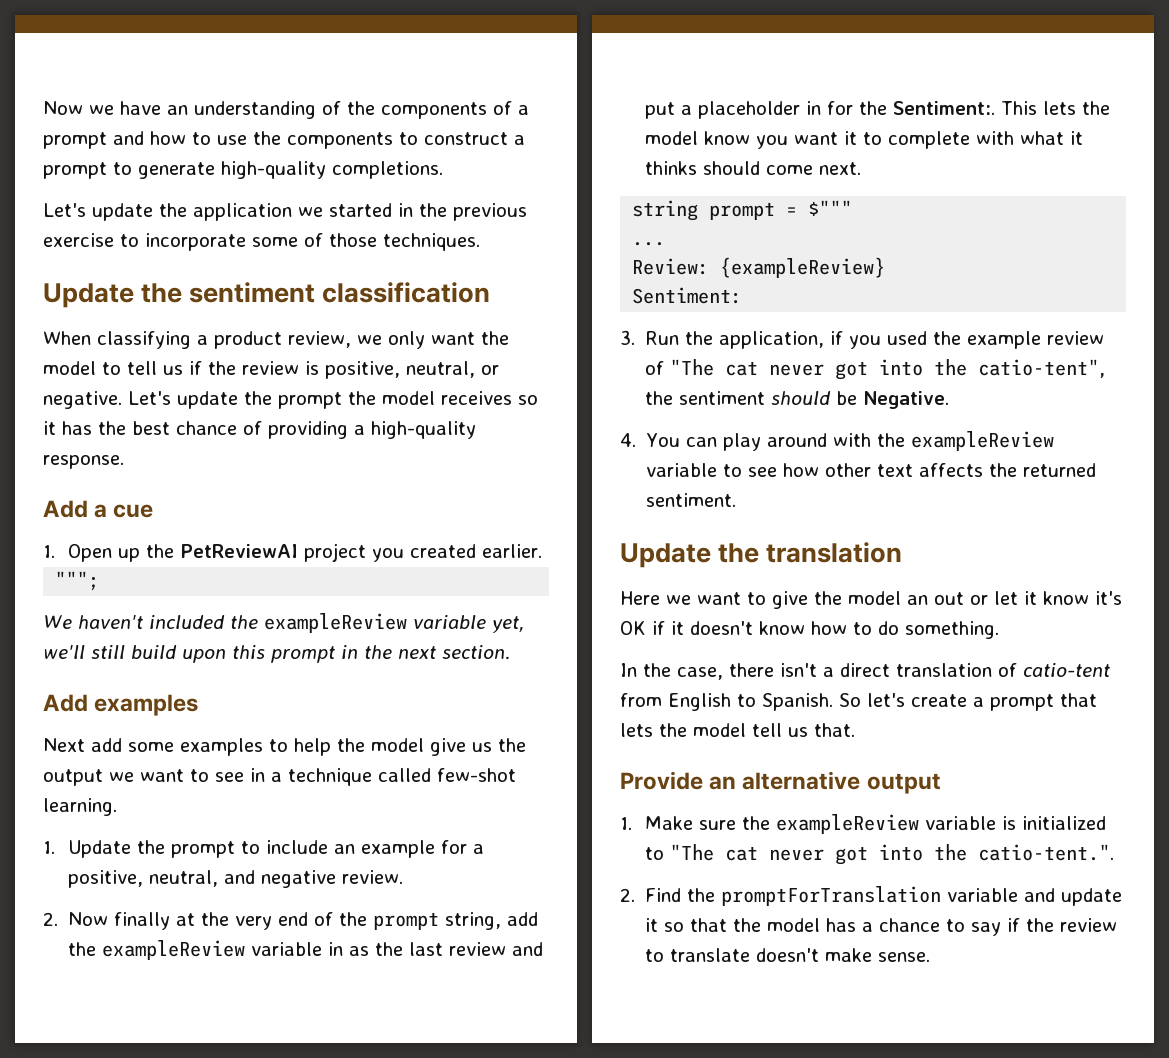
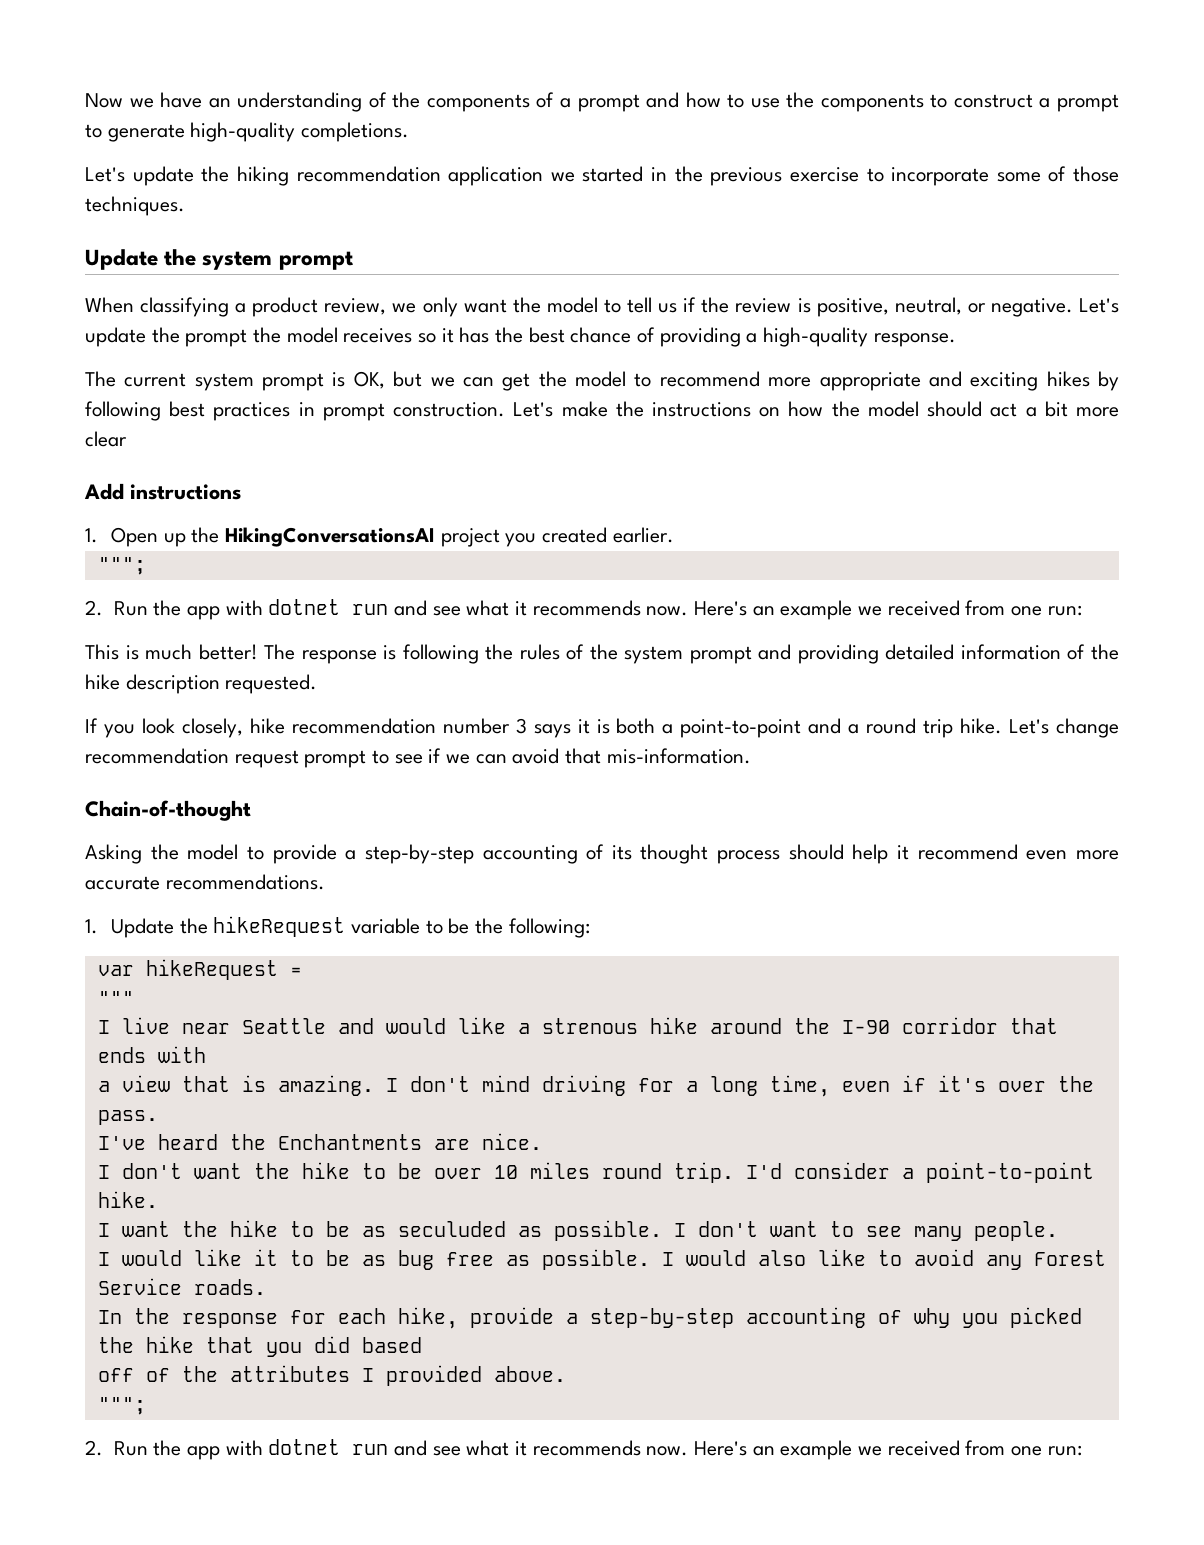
- Let's update the application we started in the previous exercise to incorporate some of those techniques.
+ Let's update the hiking recommendation application we started in the previous exercise to incorporate some of those techniques.
- Update the sentiment classification
+ Update the system prompt
- Add a cue
+ The current system prompt is OK, but we can get the model to recommend more appropriate and exciting hikes by following best practices in prompt construction. Let's make the instructions on how the model should act a bit more clear
+ Add instructions
- 1. Open up the PetReviewAI project you created earlier.
+ 1. Open up the HikingConversationsAI project you created earlier.
  """;
- We haven't included the exampleReview variable yet, we'll still build upon this prompt in the next section.
- Add examples
- Next add some examples to help the model give us the output we want to see in a technique called few-shot learning.
- 1. Update the prompt to include an example for a positive, neutral, and negative review.
- 2. Now finally at the very end of the prompt string, add the exampleReview variable in as the last review and put a placeholder in for the Sentiment:. This lets the model know you want it to complete with what it thinks should come next.
- string prompt = $"""
- ...
- Review: {exampleReview}
- Sentiment:
- 3. Run the application, if you used the example review of "The cat never got into the catio-tent", the sentiment should be Negative.
- 4. You can play around with the exampleReview variable to see how other text affects the returned sentiment.
- Update the translation
- Here we want to give the model an out or let it know it's OK if it doesn't know how to do something.
- In the case, there isn't a direct translation of catio-tent from English to Spanish. So let's create a prompt that lets the model tell us that.
- Provide an alternative output
- 1. Make sure the exampleReview variable is initialized to "The cat never got into the catio-tent.".
- 2. Find the promptForTranslation variable and update it so that the model has a chance to say if the review to translate doesn't make sense.
+ 2. Run the app with dotnet run and see what it recommends now. Here's an example we received from one run:
+ This is much better! The response is following the rules of the system prompt and providing detailed information of the hike description requested.
+ If you look closely, hike recommendation number 3 says it is both a point-to-point and a round trip hike. Let's change recommendation request prompt to see if we can avoid that mis-information.
+ Chain-of-thought
+ Asking the model to provide a step-by-step accounting of its thought process should help it recommend even more accurate recommendations.
+ 1. Update the hikeRequest variable to be the following:
+ var hikeRequest =
+ """
+ I live near Seattle and would like a strenous hike around the I-90 corridor that ends with
+ a view that is amazing. I don't mind driving for a long time, even if it's over the pass.
+ I've heard the Enchantments are nice.
+ I don't want the hike to be over 10 miles round trip. I'd consider a point-to-point hike.
+ I want the hike to be as seculuded as possible. I don't want to see many people.
+ I would like it to be as bug free as possible. I would also like to avoid any Forest Service roads.
+ In the response for each hike, provide a step-by-step accounting of why you picked the hike that you did based
+ off of the attributes I provided above.
+ """;
+ 2. Run the app with dotnet run and see what it recommends now. Here's an example we received from one run:

